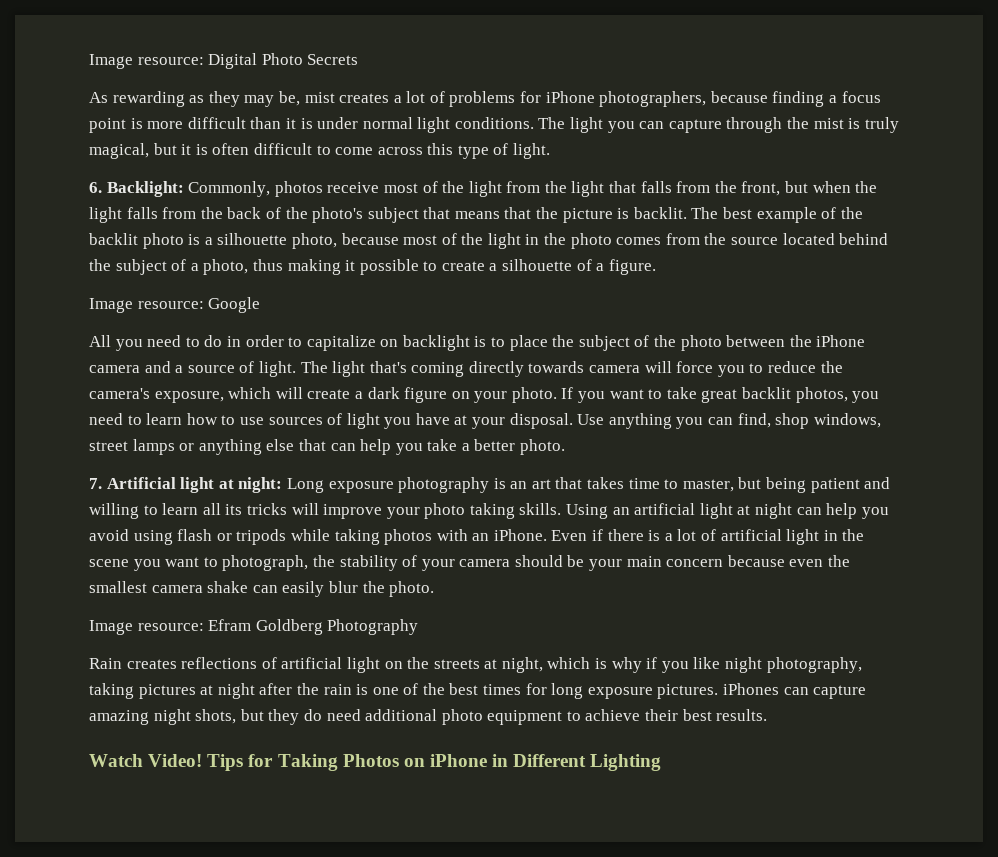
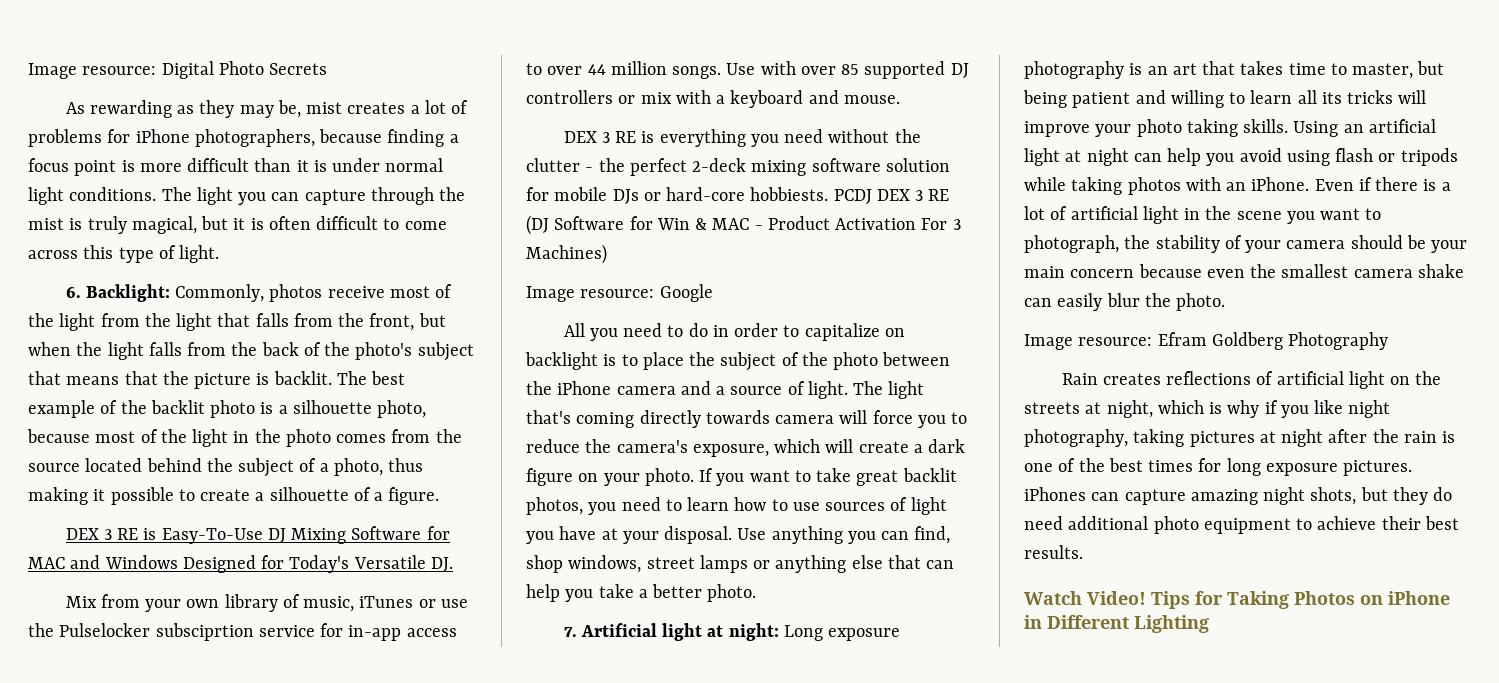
+ DEX 3 RE is Easy-To-Use DJ Mixing Software for MAC and Windows Designed for Today's Versatile DJ.
+ Mix from your own library of music, iTunes or use the Pulselocker subsciprtion service for in-app access to over 44 million songs. Use with over 85 supported DJ controllers or mix with a keyboard and mouse.
+ DEX 3 RE is everything you need without the clutter - the perfect 2-deck mixing software solution for mobile DJs or hard-core hobbiests. PCDJ DEX 3 RE (DJ Software for Win & MAC - Product Activation For 3 Machines)

